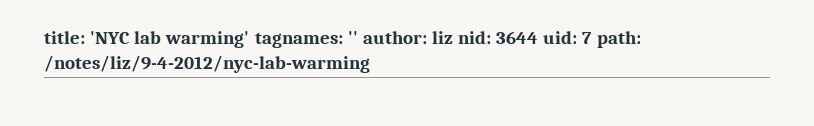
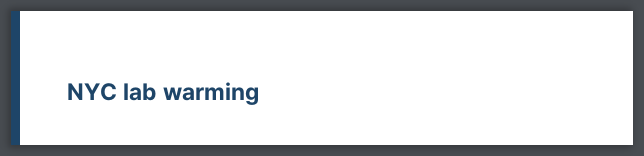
- title: 'NYC lab warming' tagnames: '' author: liz nid: 3644 uid: 7 path: /notes/liz/9-4-2012/nyc-lab-warming
+ NYC lab warming

